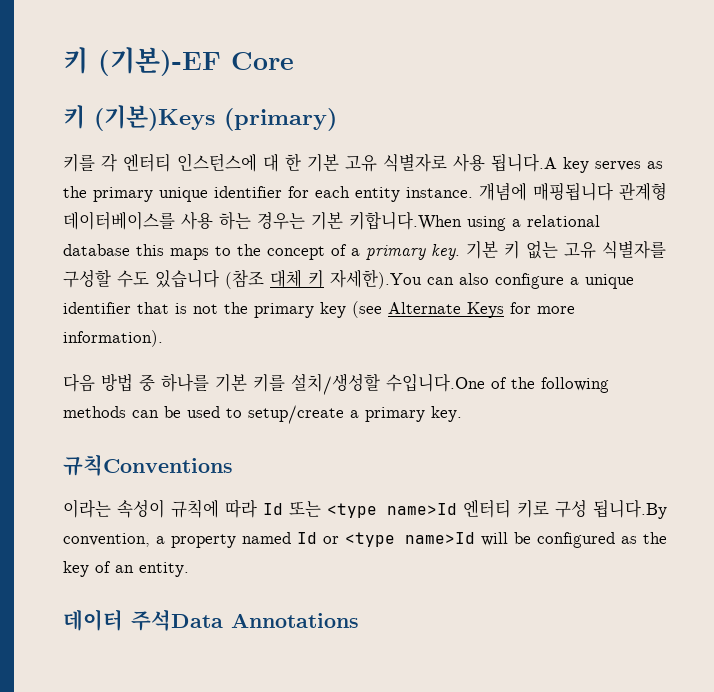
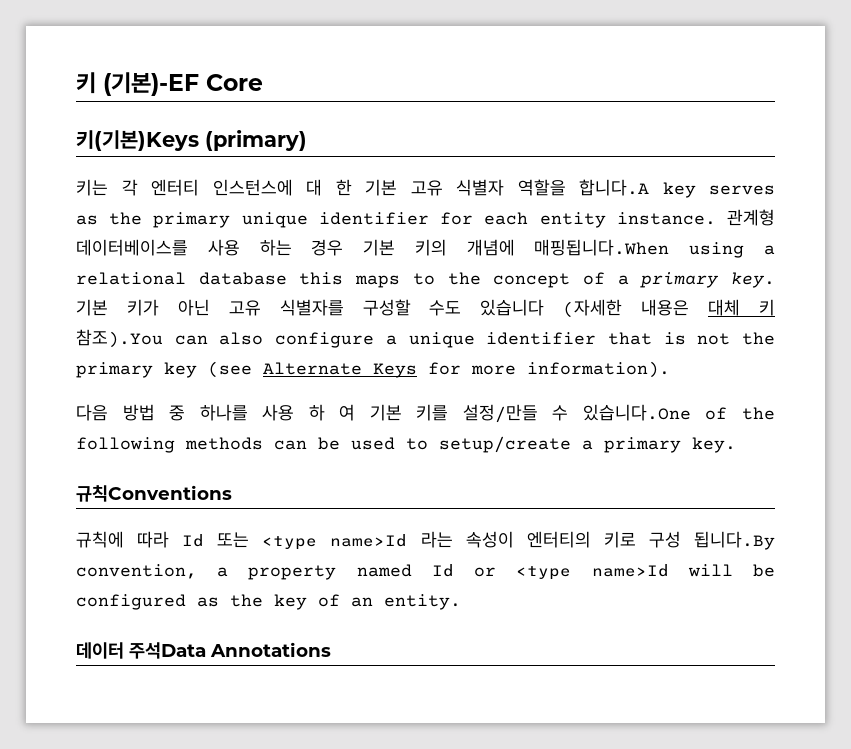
- 키 (기본)Keys (primary)
+ 키(기본)Keys (primary)
- 키를 각 엔터티 인스턴스에 대 한 기본 고유 식별자로 사용 됩니다.A key serves as the primary unique identifier for each entity instance.
+ 키는 각 엔터티 인스턴스에 대 한 기본 고유 식별자 역할을 합니다.A key serves as the primary unique identifier for each entity instance.
- 개념에 매핑됩니다 관계형 데이터베이스를 사용 하는 경우는 기본 키합니다.When using a relational database this maps to the concept of a primary key.
+ 관계형 데이터베이스를 사용 하는 경우 기본 키의 개념에 매핑됩니다.When using a relational database this maps to the concept of a primary key.
- 기본 키 없는 고유 식별자를 구성할 수도 있습니다 (참조 대체 키 자세한).You can also configure a unique identifier that is not the primary key (see Alternate Keys for more information).
+ 기본 키가 아닌 고유 식별자를 구성할 수도 있습니다 (자세한 내용은 대체 키 참조).You can also configure a unique identifier that is not the primary key (see Alternate Keys for more information).
- 다음 방법 중 하나를 기본 키를 설치/생성할 수입니다.One of the following methods can be used to setup/create a primary key.
+ 다음 방법 중 하나를 사용 하 여 기본 키를 설정/만들 수 있습니다.One of the following methods can be used to setup/create a primary key.
- 이라는 속성이 규칙에 따라 Id 또는 <type name>Id 엔터티 키로 구성 됩니다.By convention, a property named Id or <type name>Id will be configured as the key of an entity.
+ 규칙에 따라 Id 또는 <type name>Id 라는 속성이 엔터티의 키로 구성 됩니다.By convention, a property named Id or <type name>Id will be configured as the key of an entity.

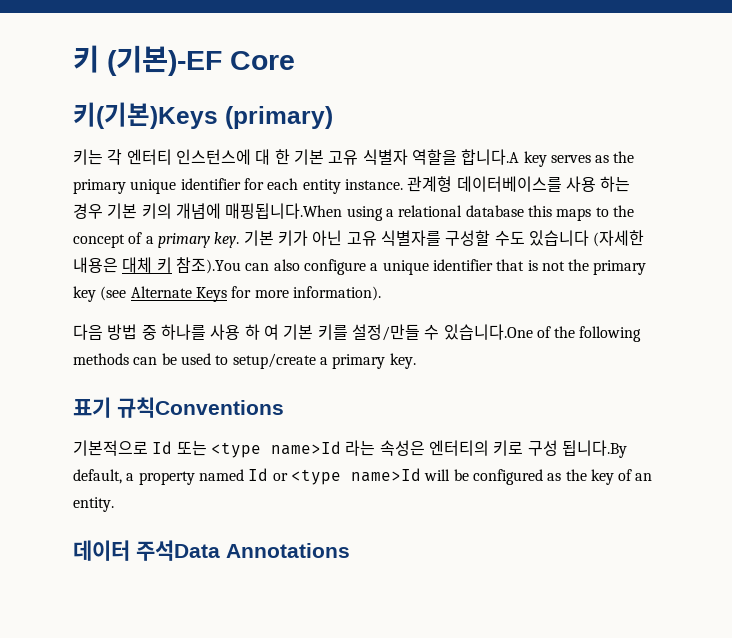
- 규칙Conventions
+ 표기 규칙Conventions
- 규칙에 따라 Id 또는 <type name>Id 라는 속성이 엔터티의 키로 구성 됩니다.By convention, a property named Id or <type name>Id will be configured as the key of an entity.
+ 기본적으로 Id 또는 <type name>Id 라는 속성은 엔터티의 키로 구성 됩니다.By default, a property named Id or <type name>Id will be configured as the key of an entity.

